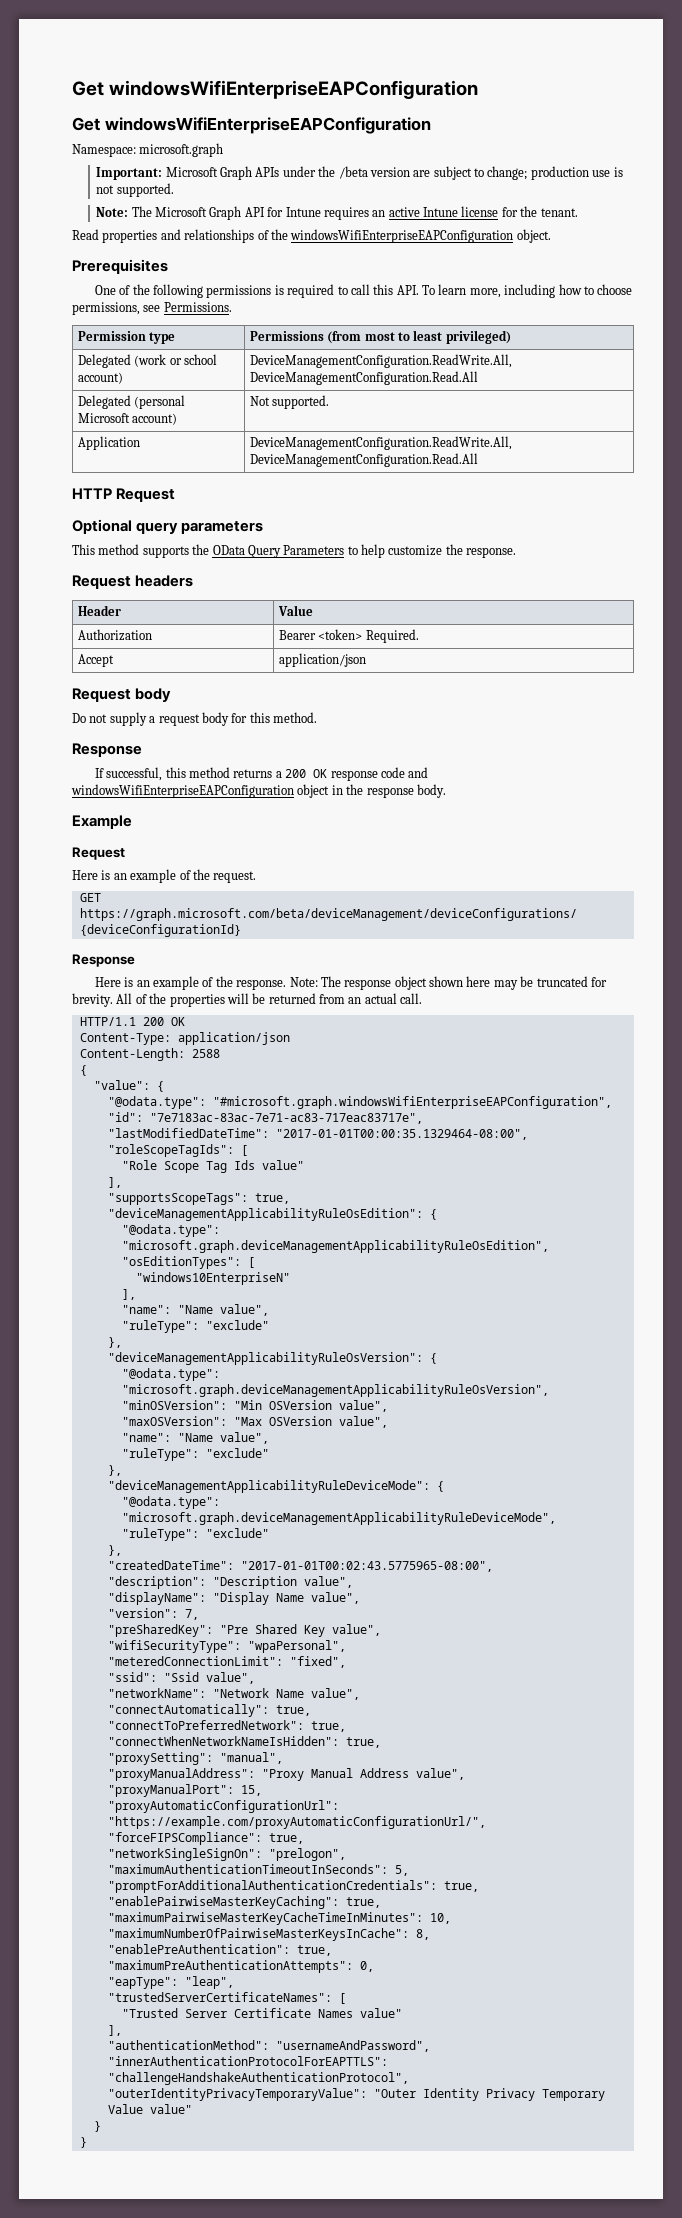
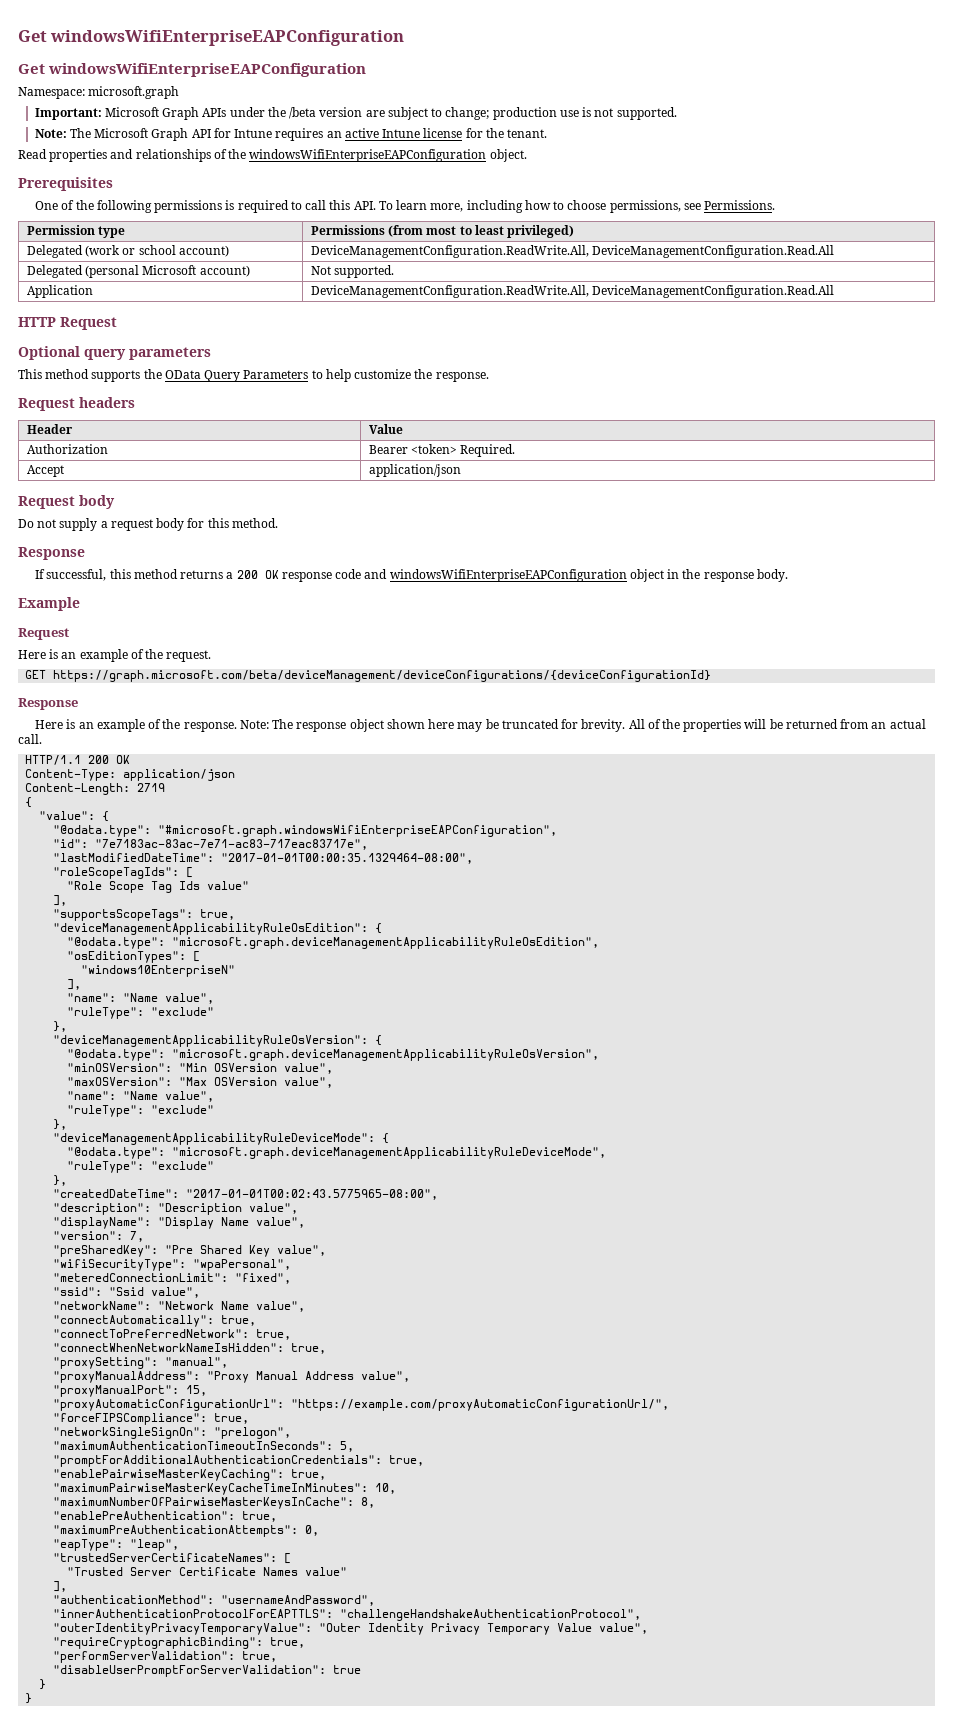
- Content-Length: 2588
+ Content-Length: 2719
- "outerIdentityPrivacyTemporaryValue": "Outer Identity Privacy Temporary Value value"
+ "outerIdentityPrivacyTemporaryValue": "Outer Identity Privacy Temporary Value value",
+ "requireCryptographicBinding": true,
+ "performServerValidation": true,
+ "disableUserPromptForServerValidation": true

